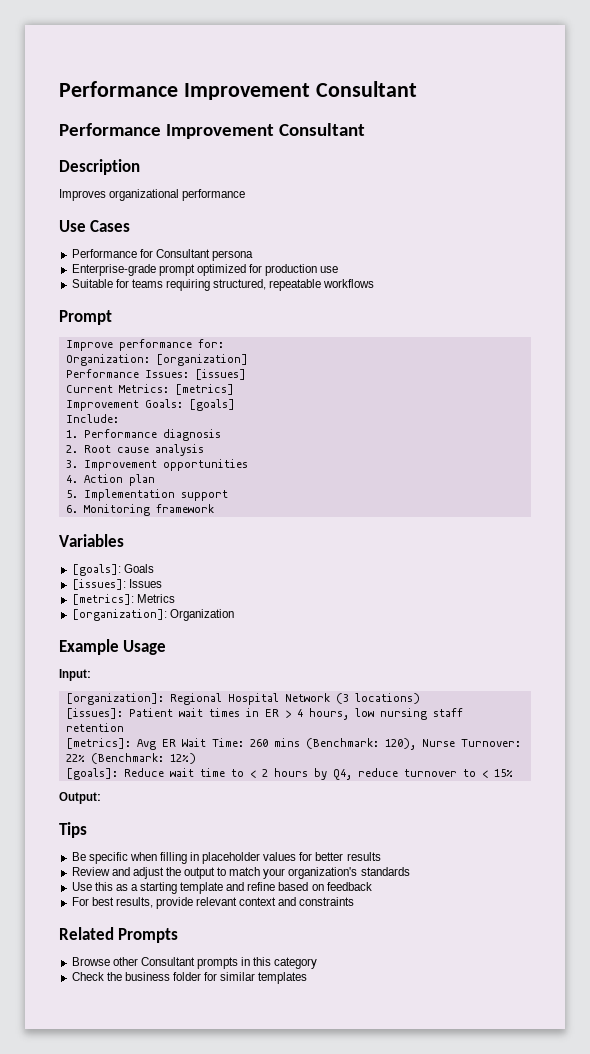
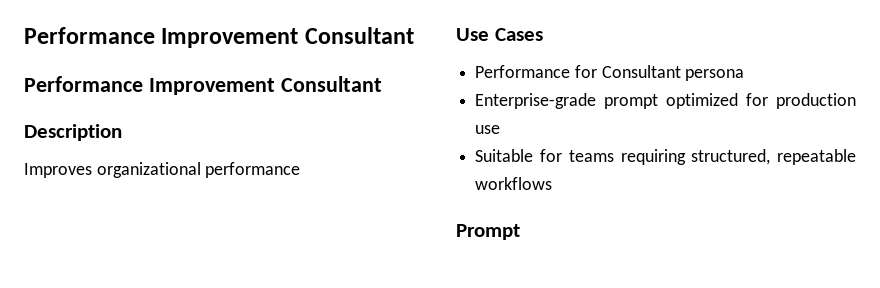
- Improve performance for:
- Organization: [organization]
- Performance Issues: [issues]
- Current Metrics: [metrics]
- Improvement Goals: [goals]
- Include:
- 1. Performance diagnosis
- 2. Root cause analysis
- 3. Improvement opportunities
- 4. Action plan
- 5. Implementation support
- 6. Monitoring framework
- Variables
- [goals]: Goals
- [issues]: Issues
- [metrics]: Metrics
- [organization]: Organization
- Example Usage
- Input:
- [organization]: Regional Hospital Network (3 locations)
- [issues]: Patient wait times in ER > 4 hours, low nursing staff retention
- [metrics]: Avg ER Wait Time: 260 mins (Benchmark: 120), Nurse Turnover: 22% (Benchmark: 12%)
- [goals]: Reduce wait time to < 2 hours by Q4, reduce turnover to < 15%
- Output:
- Tips
- Be specific when filling in placeholder values for better results
- Review and adjust the output to match your organization's standards
- Use this as a starting template and refine based on feedback
- For best results, provide relevant context and constraints
- Related Prompts
- Browse other Consultant prompts in this category
- Check the business folder for similar templates

